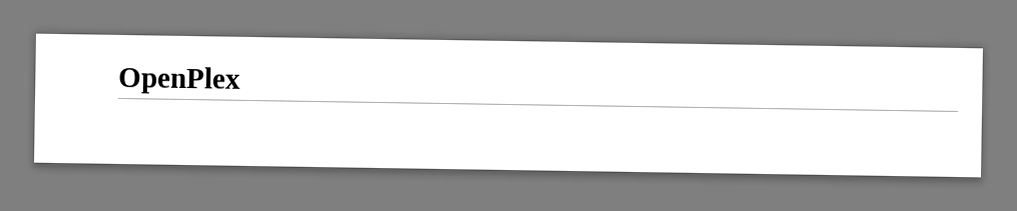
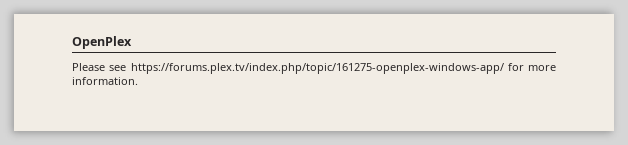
+ Please see https://forums.plex.tv/index.php/topic/161275-openplex-windows-app/ for more information.

